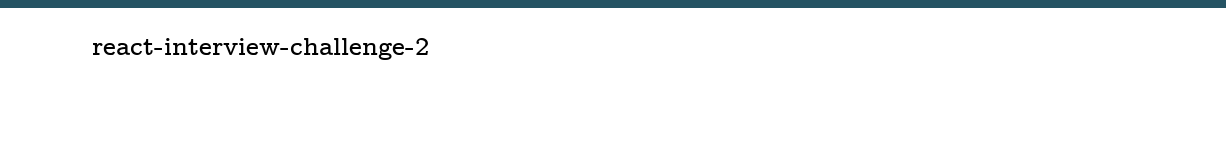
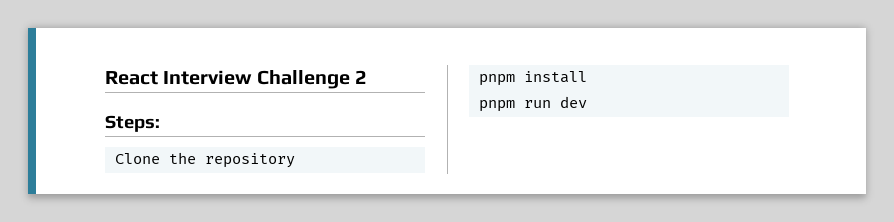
- react-interview-challenge-2
+ React Interview Challenge 2
+ Steps:
+ Clone the repository
+ pnpm install
+ pnpm run dev

